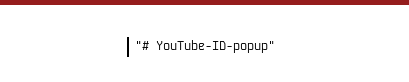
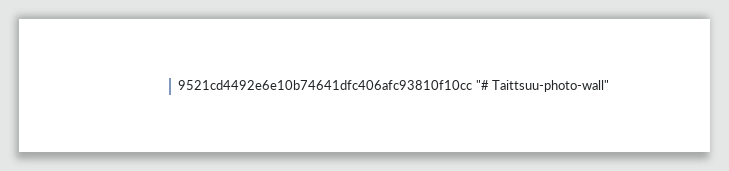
- "# YouTube-ID-popup"
+ 9521cd4492e6e10b74641dfc406afc93810f10cc "# Taittsuu-photo-wall"

